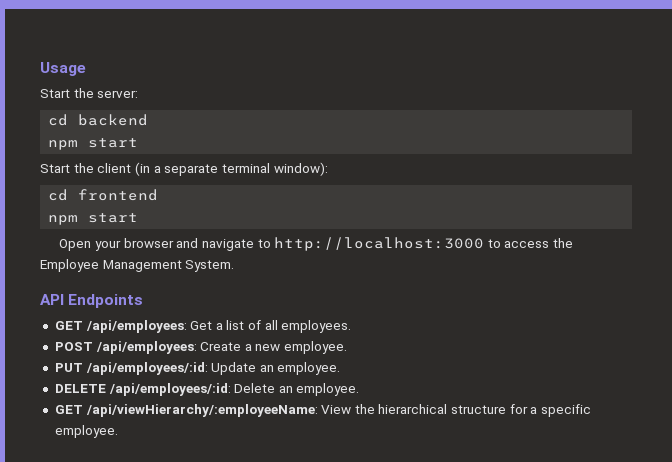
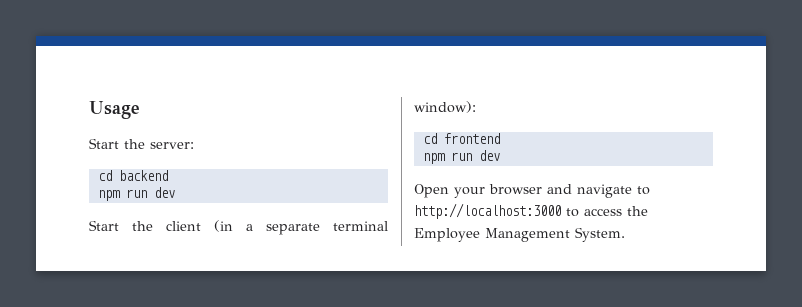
  cd backend
- npm start
+ npm run dev
  cd frontend
- npm start
+ npm run dev
- API Endpoints
- GET /api/employees: Get a list of all employees.
- POST /api/employees: Create a new employee.
- PUT /api/employees/:id: Update an employee.
- DELETE /api/employees/:id: Delete an employee.
- GET /api/viewHierarchy/:employeeName: View the hierarchical structure for a specific employee.

